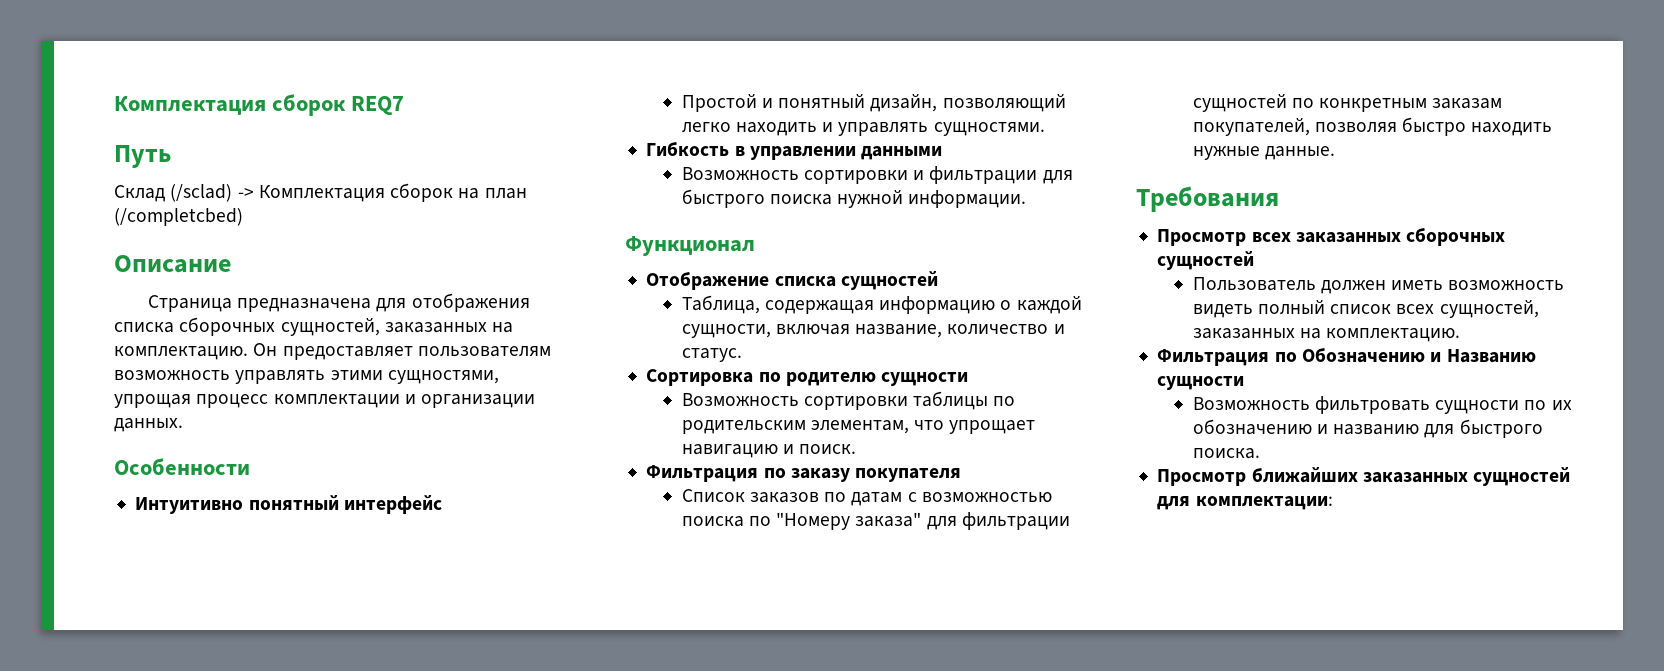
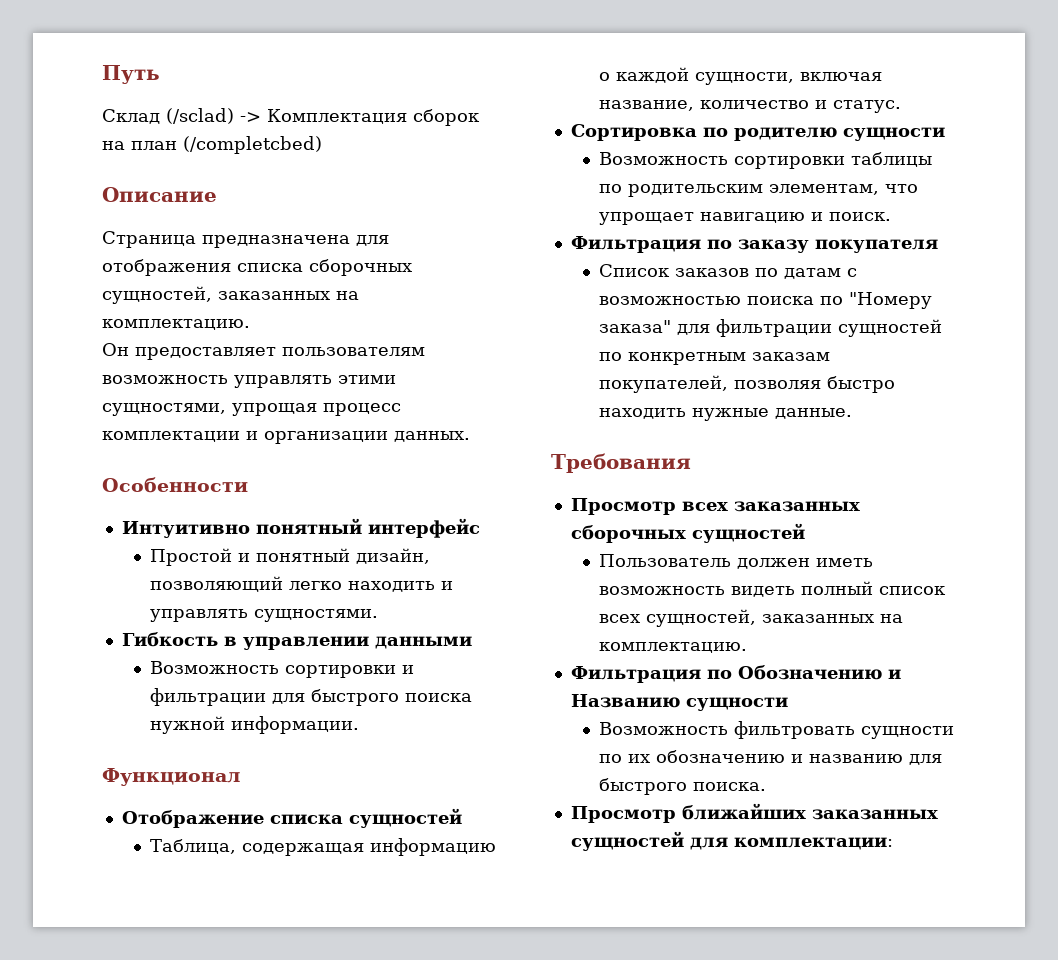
- Комплектация сборок REQ7
- Страница предназначена для отображения списка сборочных сущностей, заказанных на комплектацию. Он предоставляет пользователям возможность управлять этими сущностями, упрощая процесс комплектации и организации данных.
+ Страница предназначена для отображения списка сборочных сущностей, заказанных на комплектацию.
+ Он предоставляет пользователям возможность управлять этими сущностями, упрощая процесс комплектации и организации данных.

